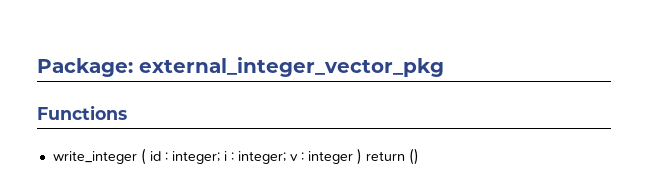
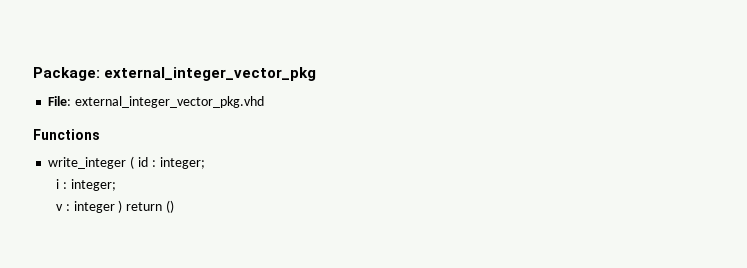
+ File: external_integer_vector_pkg.vhd
- write_integer ( id : integer; i : integer; v : integer ) return ()
+ write_integer ( id : integer;
+ i : integer;
+ v : integer ) return ()

